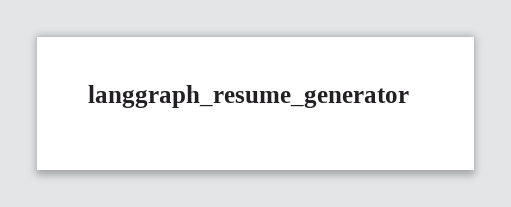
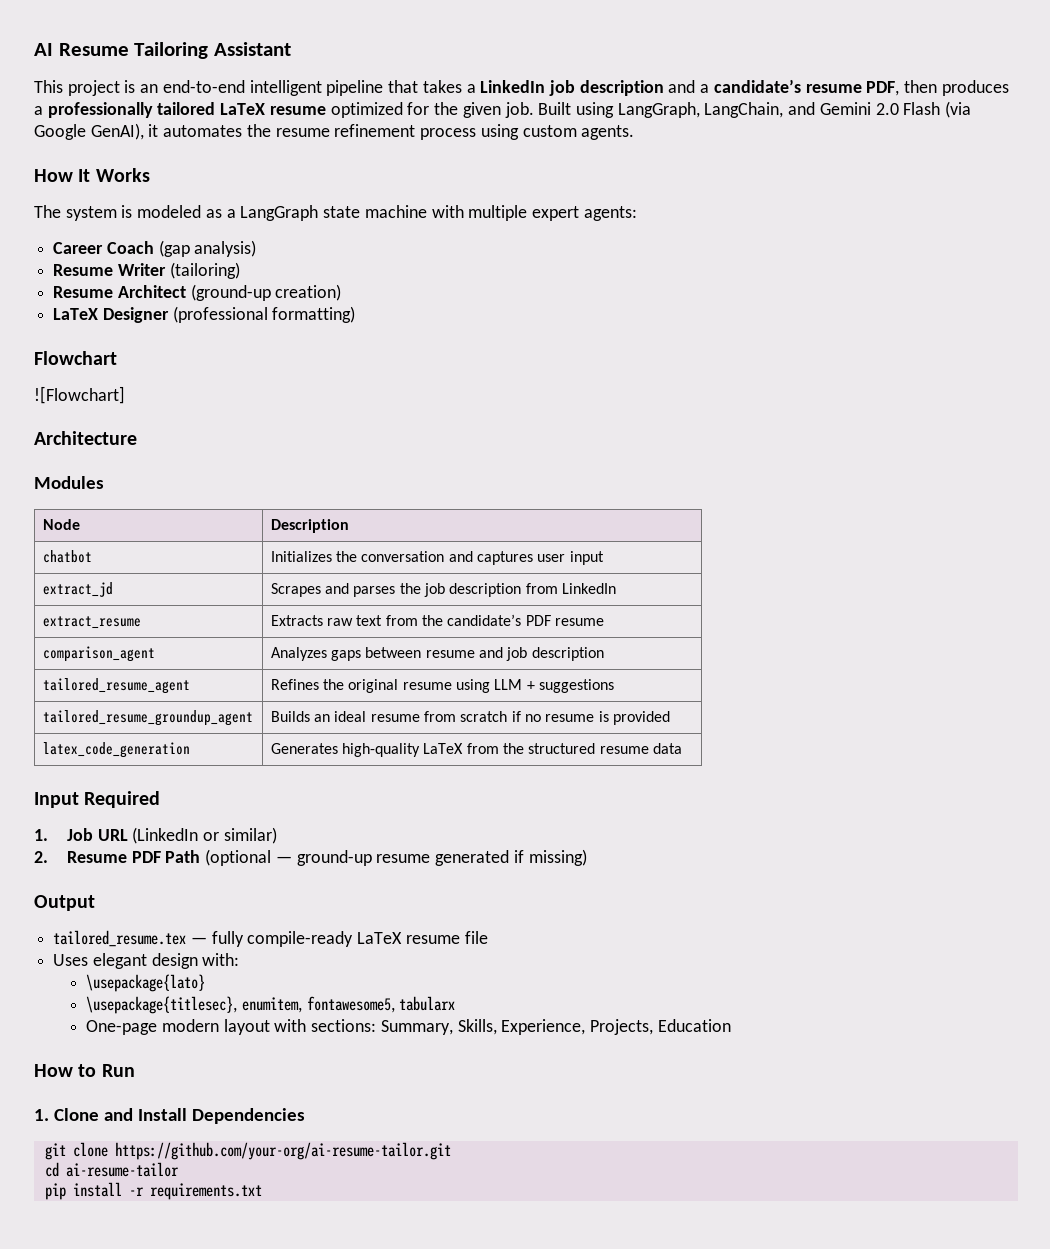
- langgraph_resume_generator
+ AI Resume Tailoring Assistant
+ This project is an end-to-end intelligent pipeline that takes a LinkedIn job description and a candidate’s resume PDF, then produces a professionally tailored LaTeX resume optimized for the given job. Built using LangGraph, LangChain, and Gemini 2.0 Flash (via Google GenAI), it automates the resume refinement process using custom agents.
+ How It Works
+ The system is modeled as a LangGraph state machine with multiple expert agents:
+ Career Coach (gap analysis)
+ Resume Writer (tailoring)
+ Resume Architect (ground-up creation)
+ LaTeX Designer (professional formatting)
+ Flowchart
+ ![Flowchart]
+ Architecture
+ Modules
+ Node | Description
+ chatbot | Initializes the conversation and captures user input
+ extract_jd | Scrapes and parses the job description from LinkedIn
+ extract_resume | Extracts raw text from the candidate’s PDF resume
+ comparison_agent | Analyzes gaps between resume and job description
+ tailored_resume_agent | Refines the original resume using LLM + suggestions
+ tailored_resume_groundup_agent | Builds an ideal resume from scratch if no resume is provided
+ latex_code_generation | Generates high-quality LaTeX from the structured resume data
+ Input Required
+ 1. Job URL (LinkedIn or similar)
+ 2. Resume PDF Path (optional — ground-up resume generated if missing)
+ Output
+ tailored_resume.tex — fully compile-ready LaTeX resume file
+ Uses elegant design with:
+ \usepackage{lato}
+ \usepackage{titlesec}, enumitem, fontawesome5, tabularx
+ One-page modern layout with sections: Summary, Skills, Experience, Projects, Education
+ How to Run
+ 1. Clone and Install Dependencies
+ git clone https://github.com/your-org/ai-resume-tailor.git
+ cd ai-resume-tailor
+ pip install -r requirements.txt

